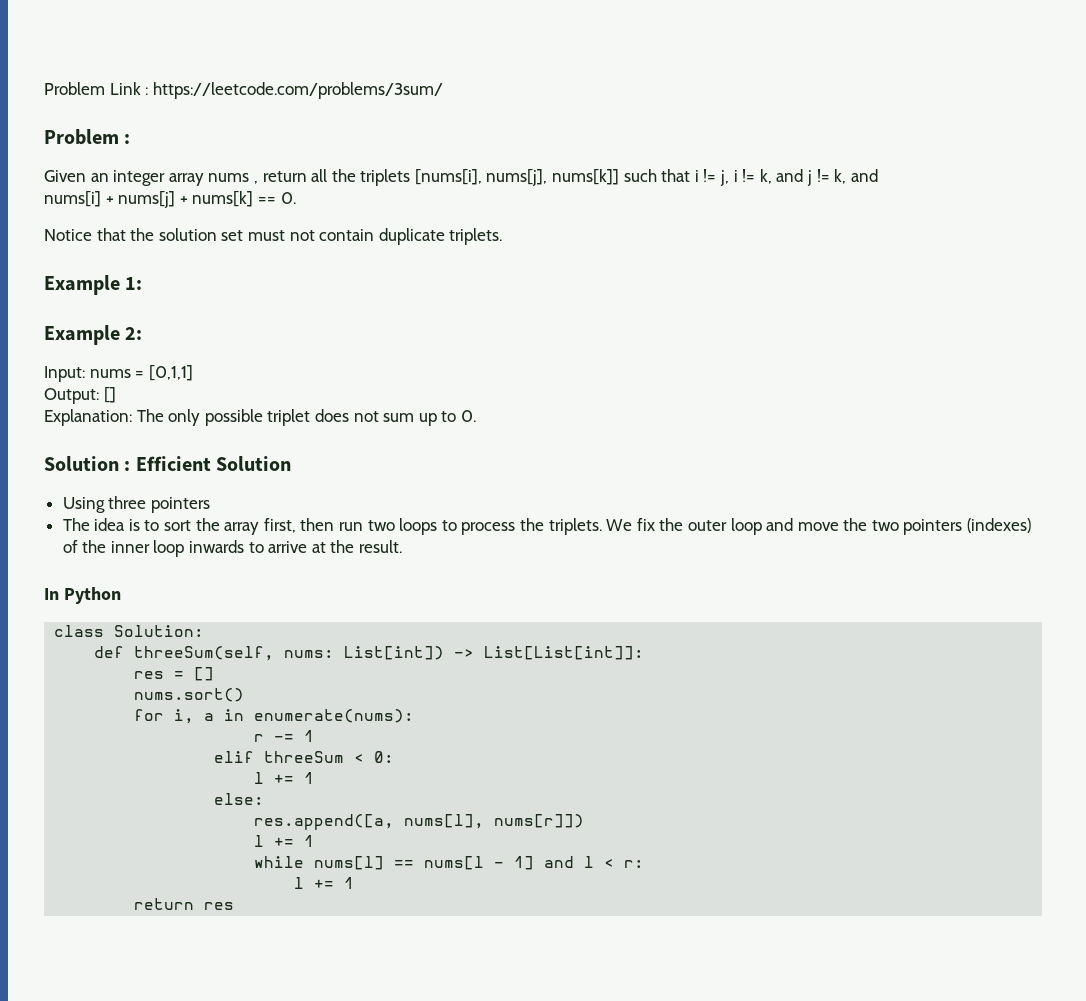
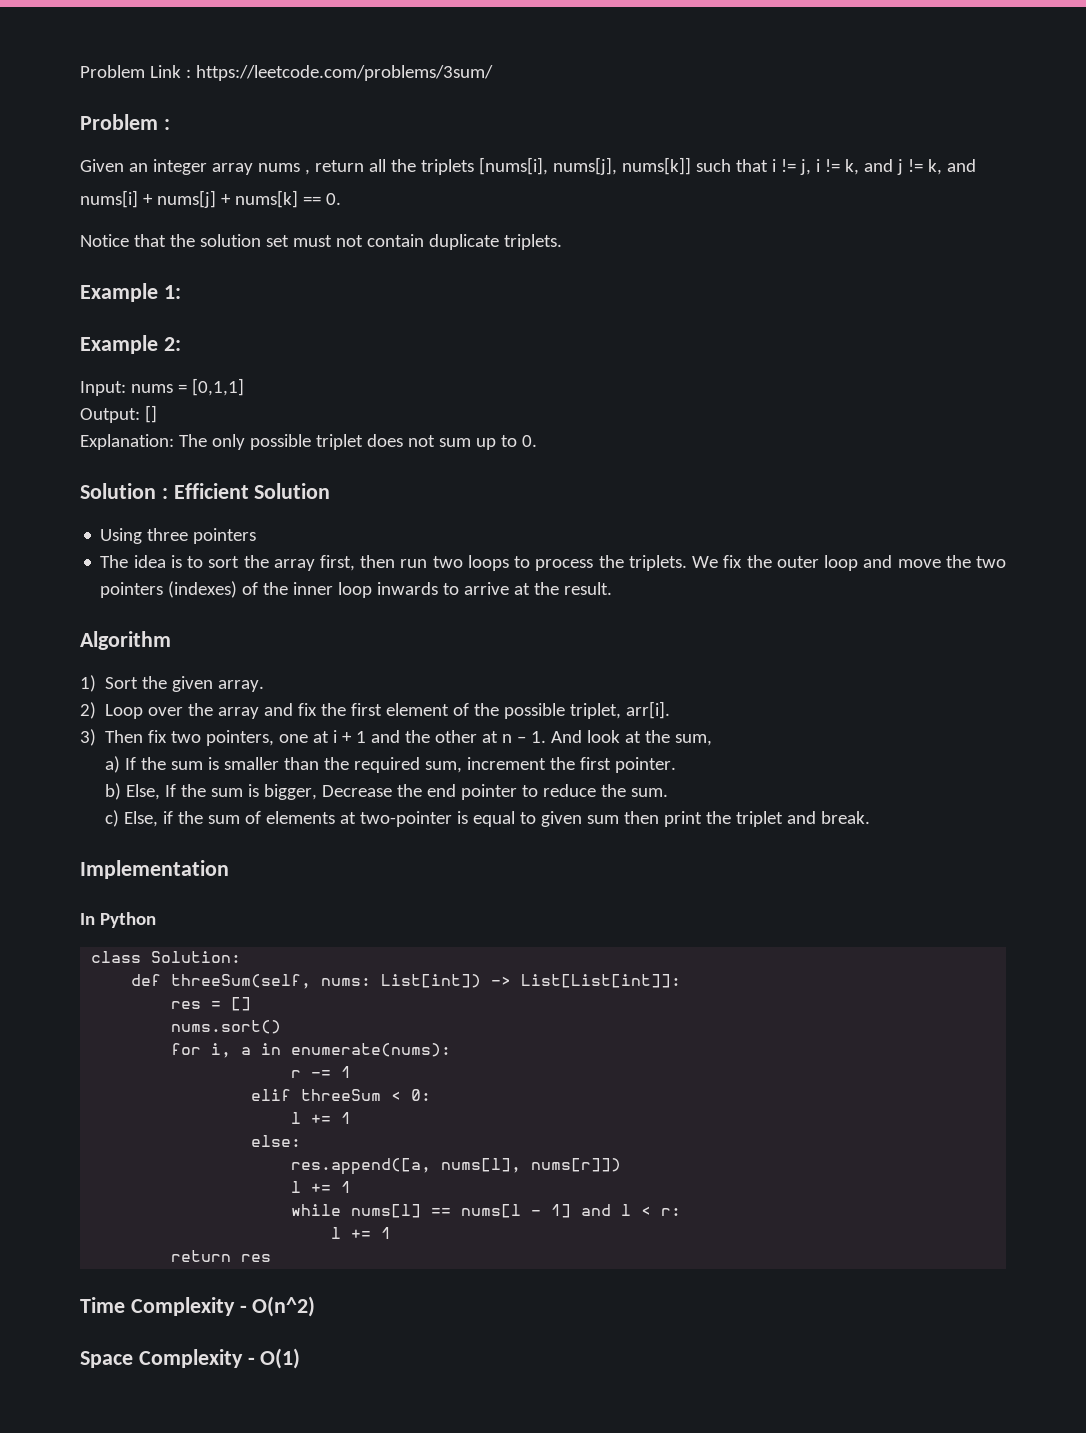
+ Algorithm
+ 1) Sort the given array.
+ 2) Loop over the array and fix the first element of the possible triplet, arr[i].
+ 3) Then fix two pointers, one at i + 1 and the other at n – 1. And look at the sum,
+ a) If the sum is smaller than the required sum, increment the first pointer.
+ b) Else, If the sum is bigger, Decrease the end pointer to reduce the sum.
+ c) Else, if the sum of elements at two-pointer is equal to given sum then print the triplet and break.
+ Implementation
+ Time Complexity - O(n^2)
+ Space Complexity - O(1)

